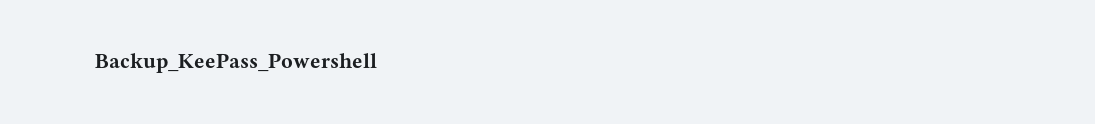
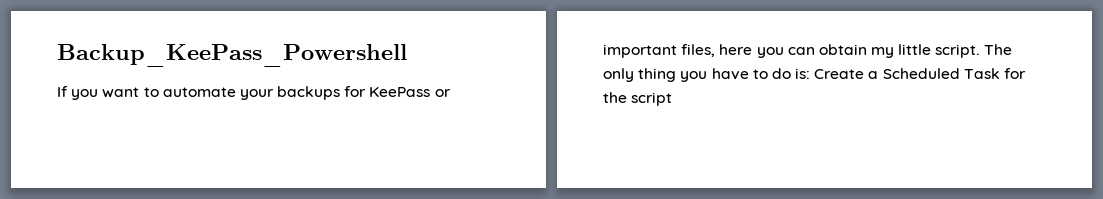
+ If you want to automate your backups for KeePass or important files, here you can obtain my little script. The only thing you have to do is: Create a Scheduled Task for the script

